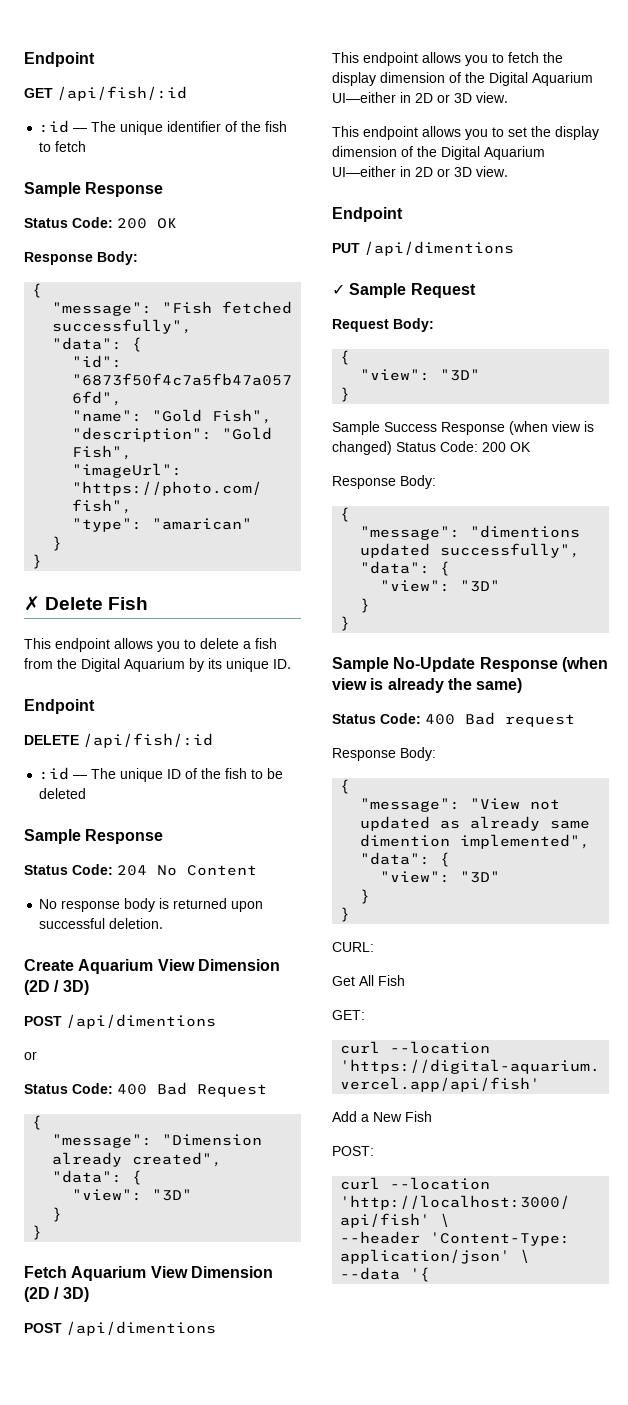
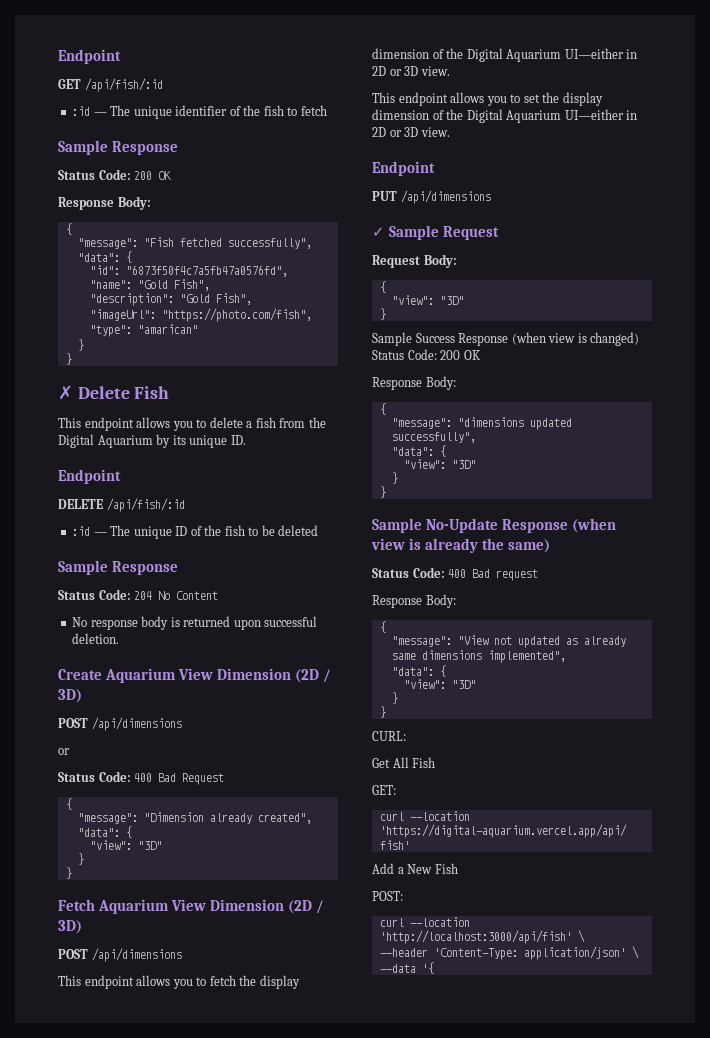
  Create Aquarium View Dimension (2D / 3D)
- POST /api/dimentions
+ POST /api/dimensions
  Fetch Aquarium View Dimension (2D / 3D)
- POST /api/dimentions
+ POST /api/dimensions
- PUT /api/dimentions
+ PUT /api/dimensions
- "message": "dimentions updated successfully",
+ "message": "dimensions updated successfully",
- "message": "View not updated as already same dimention implemented",
+ "message": "View not updated as already same dimensions implemented",

